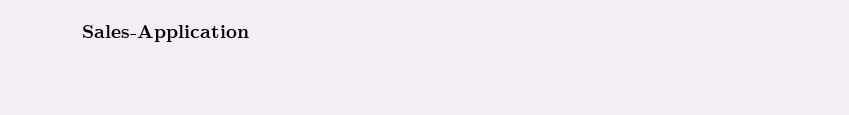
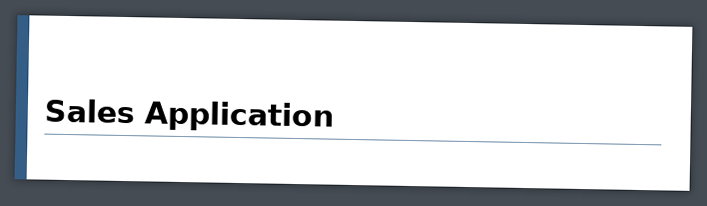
- Sales-Application
+ Sales Application

